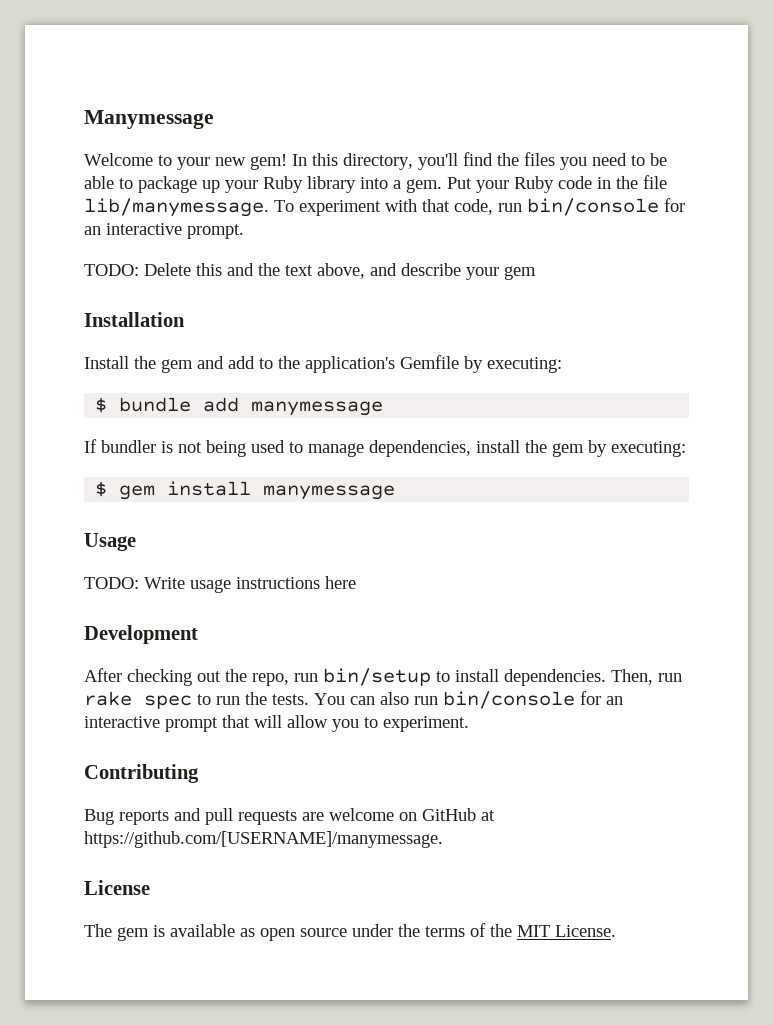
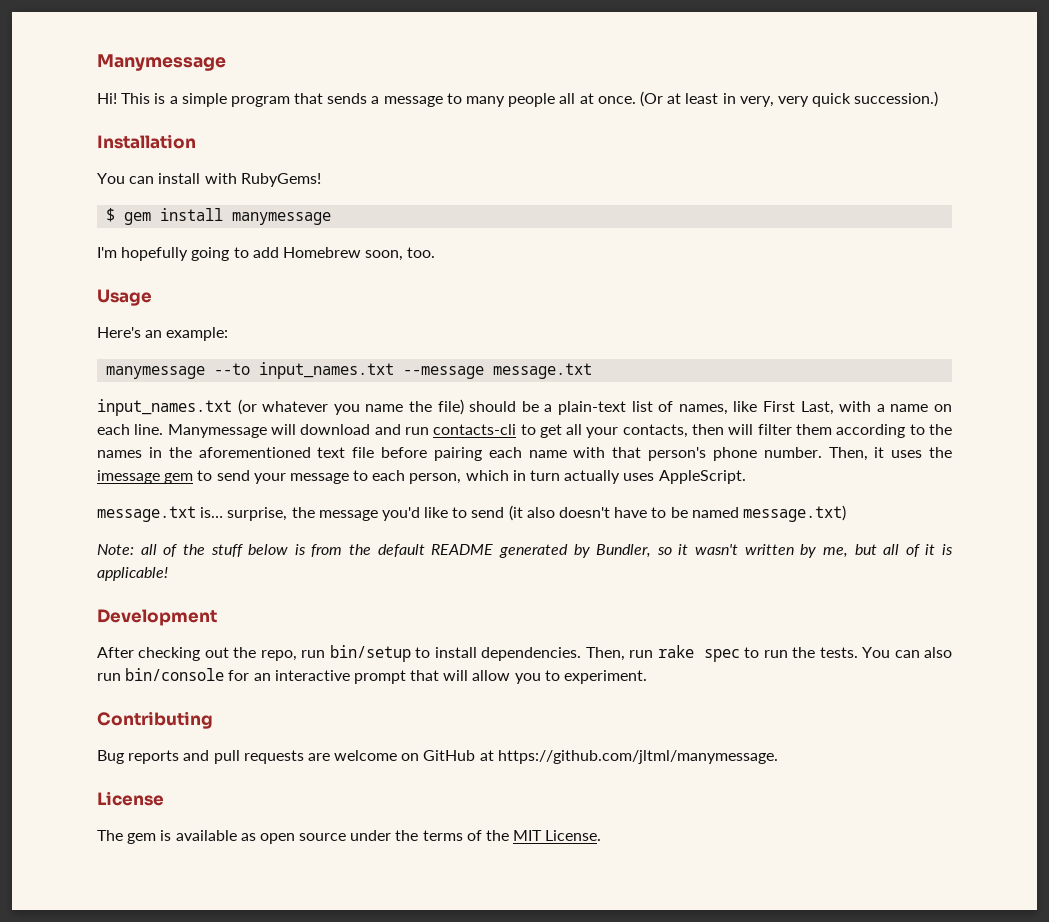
- Welcome to your new gem! In this directory, you'll find the files you need to be able to package up your Ruby library into a gem. Put your Ruby code in the file lib/manymessage. To experiment with that code, run bin/console for an interactive prompt.
- TODO: Delete this and the text above, and describe your gem
+ Hi! This is a simple program that sends a message to many people all at once. (Or at least in very, very quick succession.)
  Installation
- Install the gem and add to the application's Gemfile by executing:
- $ bundle add manymessage
- If bundler is not being used to manage dependencies, install the gem by executing:
+ You can install with RubyGems!
  $ gem install manymessage
+ I'm hopefully going to add Homebrew soon, too.
  Usage
- TODO: Write usage instructions here
+ Here's an example:
+ manymessage --to input_names.txt --message message.txt
+ input_names.txt (or whatever you name the file) should be a plain-text list of names, like First Last, with a name on each line. Manymessage will download and run contacts-cli to get all your contacts, then will filter them according to the names in the aforementioned text file before pairing each name with that person's phone number. Then, it uses the imessage gem to send your message to each person, which in turn actually uses AppleScript.
+ message.txt is… surprise, the message you'd like to send (it also doesn't have to be named message.txt)
+ Note: all of the stuff below is from the default README generated by Bundler, so it wasn't written by me, but all of it is applicable!
- Bug reports and pull requests are welcome on GitHub at https://github.com/[USERNAME]/manymessage.
+ Bug reports and pull requests are welcome on GitHub at https://github.com/jltml/manymessage.

